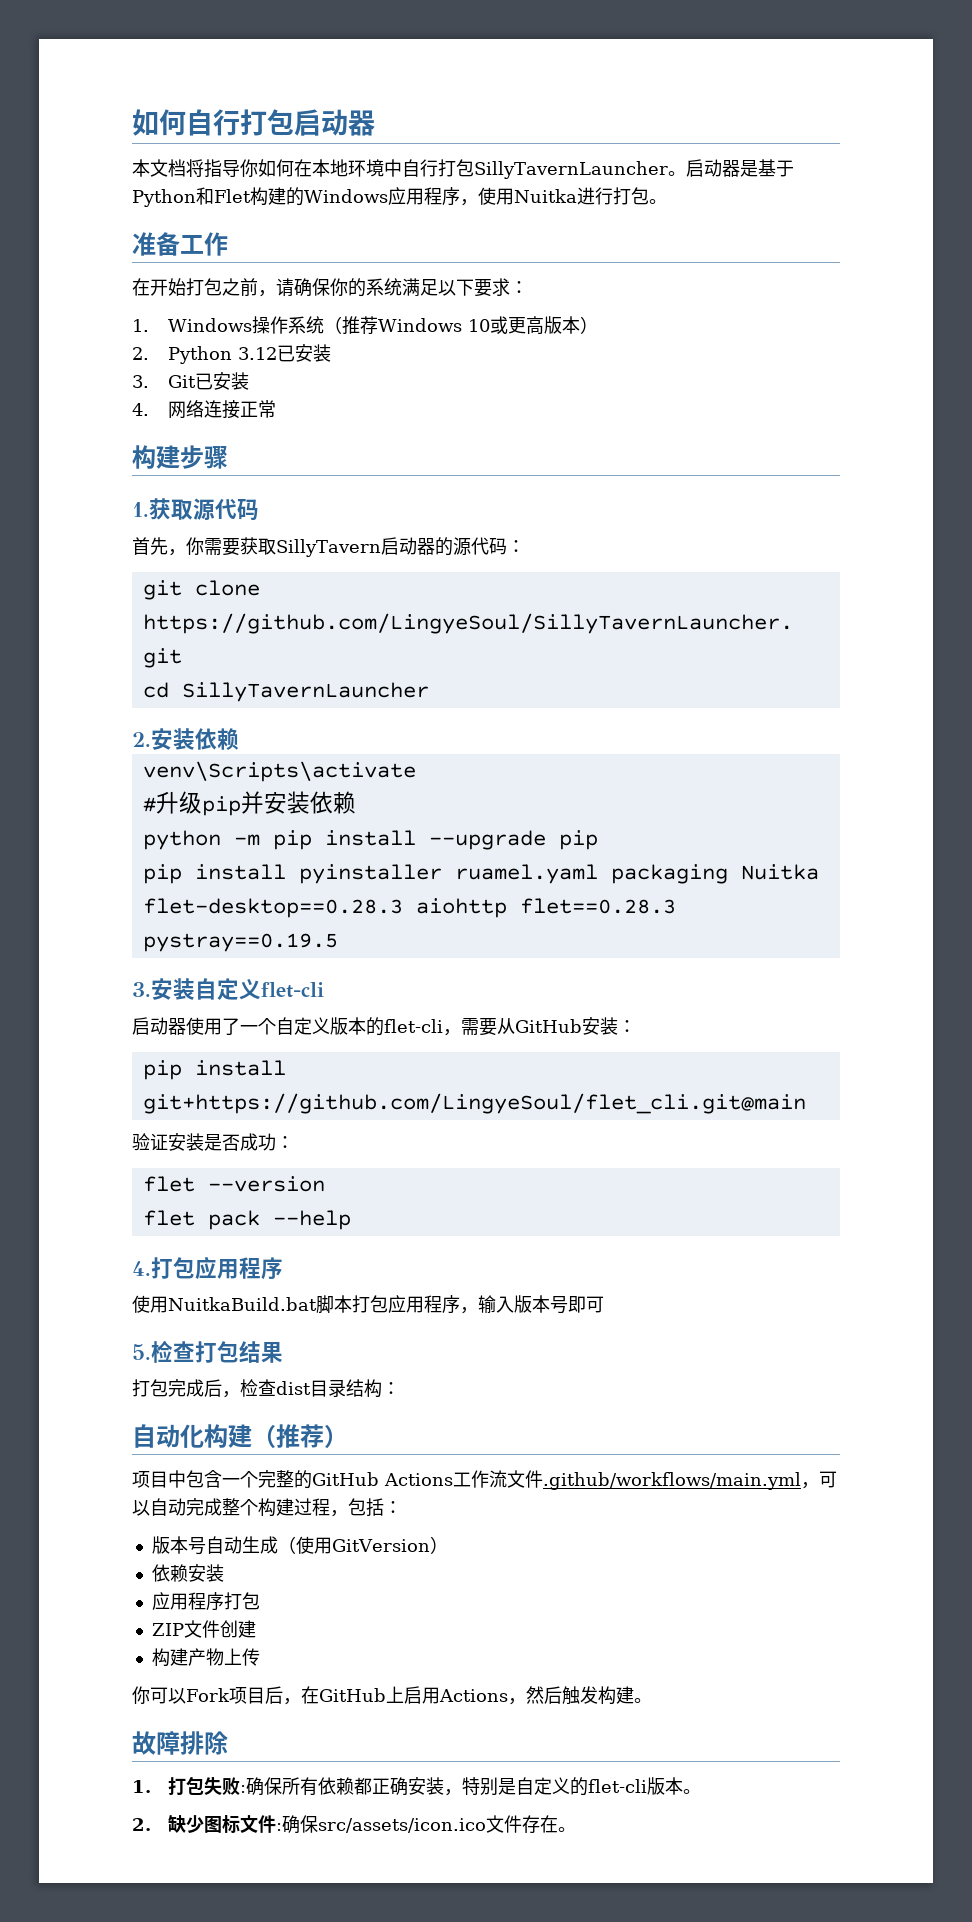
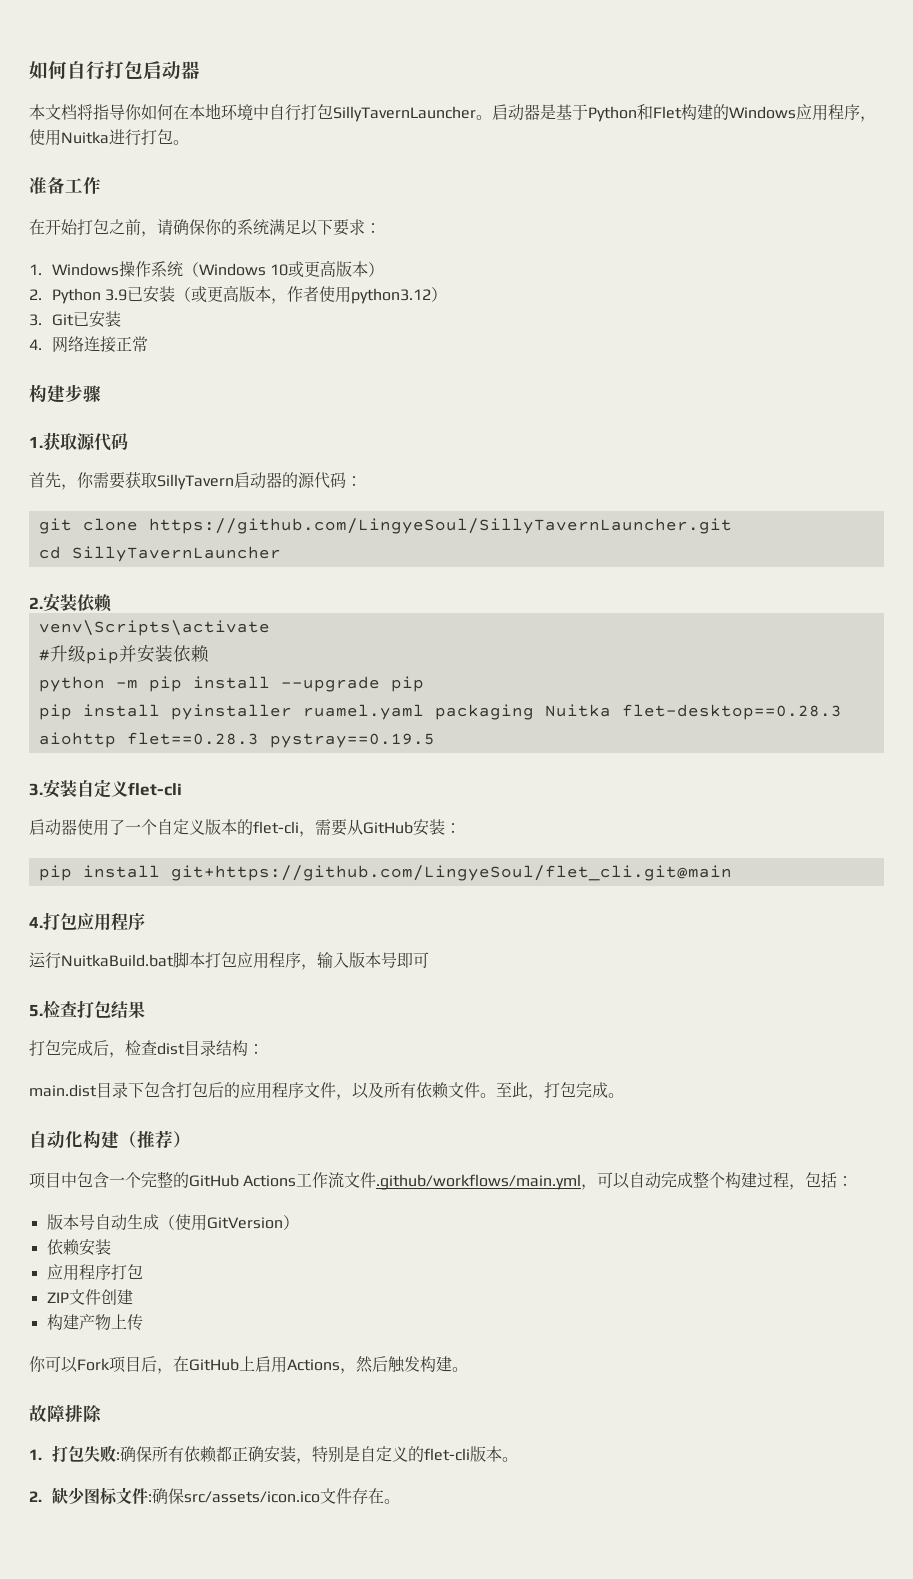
- 1. Windows操作系统（推荐Windows 10或更高版本）
+ 1. Windows操作系统（Windows 10或更高版本）
- 2. Python 3.12已安装
+ 2. Python 3.9已安装（或更高版本，作者使用python3.12）
- 验证安装是否成功：
- flet --version
- flet pack --help
- 使用NuitkaBuild.bat脚本打包应用程序，输入版本号即可
+ 运行NuitkaBuild.bat脚本打包应用程序，输入版本号即可
+ main.dist目录下包含打包后的应用程序文件，以及所有依赖文件。至此，打包完成。

